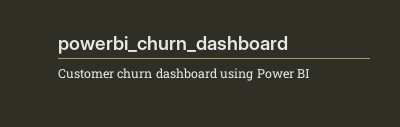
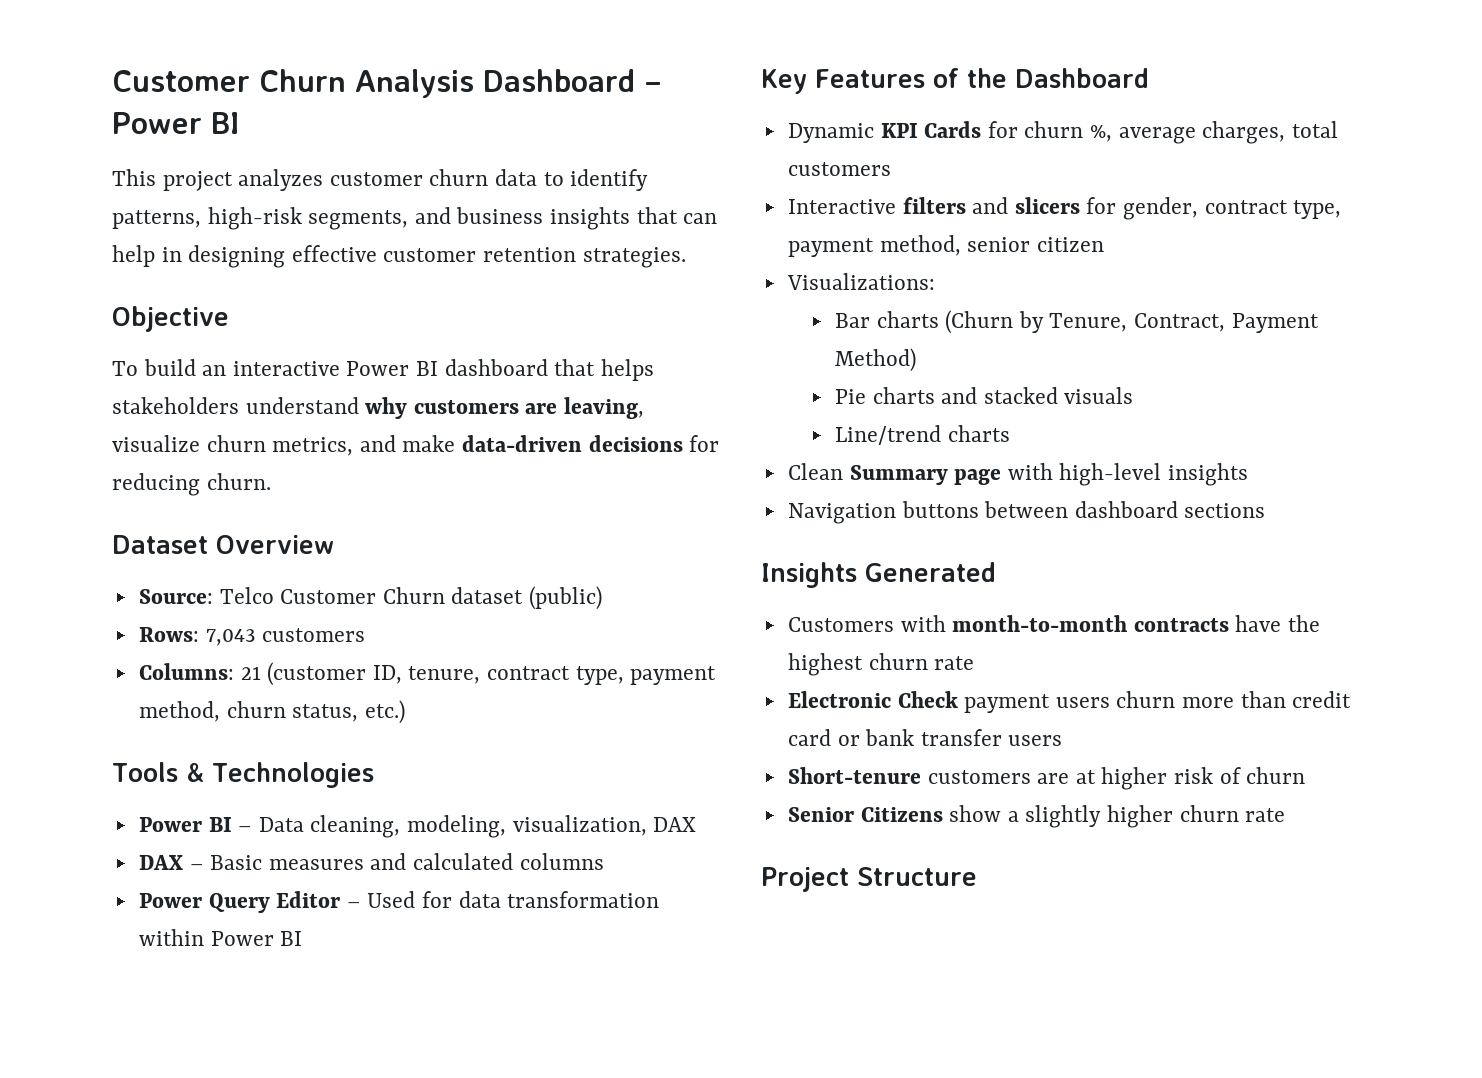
- powerbi_churn_dashboard
- Customer churn dashboard using Power BI
+ Customer Churn Analysis Dashboard – Power BI
+ This project analyzes customer churn data to identify patterns, high-risk segments, and business insights that can help in designing effective customer retention strategies.
+ Objective
+ To build an interactive Power BI dashboard that helps stakeholders understand why customers are leaving, visualize churn metrics, and make data-driven decisions for reducing churn.
+ Dataset Overview
+ Source: Telco Customer Churn dataset (public)
+ Rows: 7,043 customers
+ Columns: 21 (customer ID, tenure, contract type, payment method, churn status, etc.)
+ Tools & Technologies
+ Power BI – Data cleaning, modeling, visualization, DAX
+ DAX – Basic measures and calculated columns
+ Power Query Editor – Used for data transformation within Power BI
+ Key Features of the Dashboard
+ Dynamic KPI Cards for churn %, average charges, total customers
+ Interactive filters and slicers for gender, contract type, payment method, senior citizen
+ Visualizations:
+ Bar charts (Churn by Tenure, Contract, Payment Method)
+ Pie charts and stacked visuals
+ Line/trend charts
+ Clean Summary page with high-level insights
+ Navigation buttons between dashboard sections
+ Insights Generated
+ Customers with month-to-month contracts have the highest churn rate
+ Electronic Check payment users churn more than credit card or bank transfer users
+ Short-tenure customers are at higher risk of churn
+ Senior Citizens show a slightly higher churn rate
+ Project Structure

